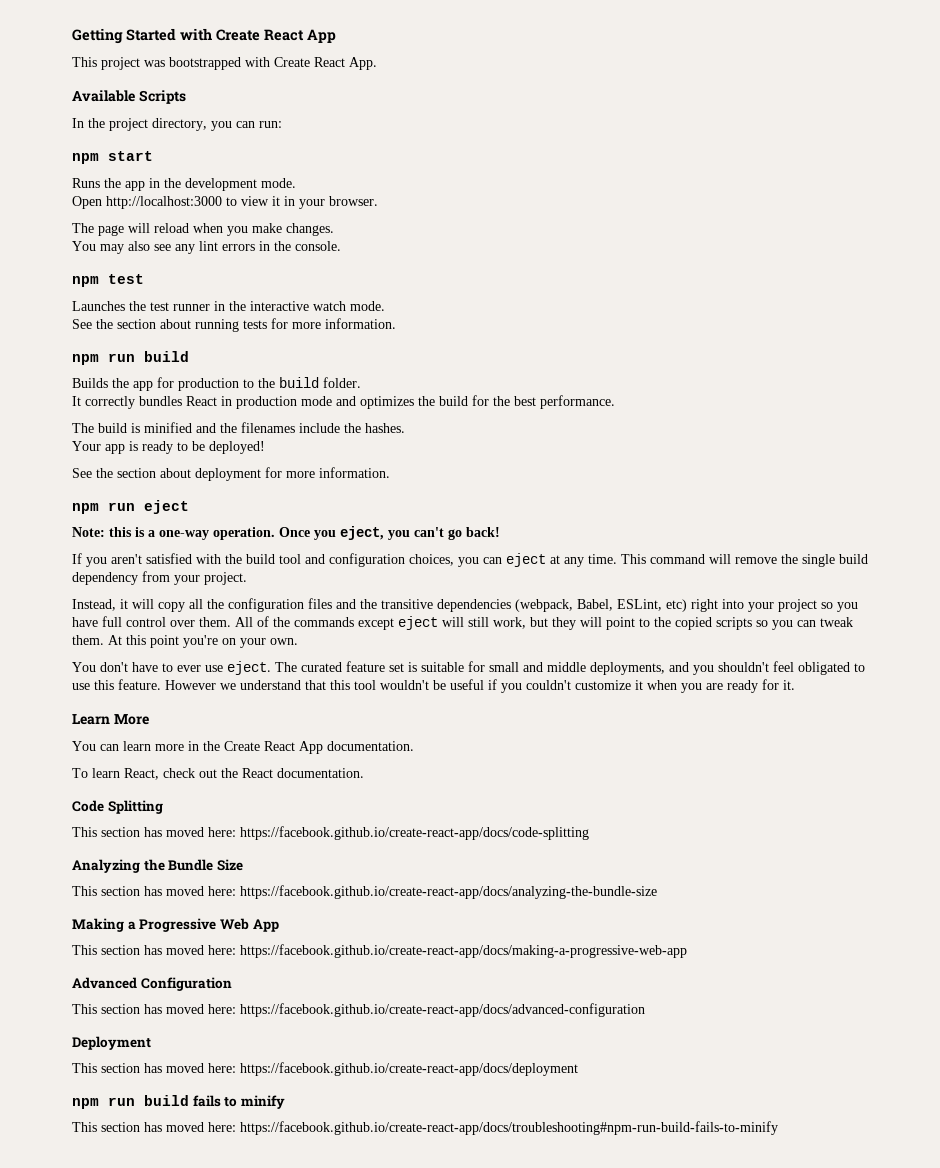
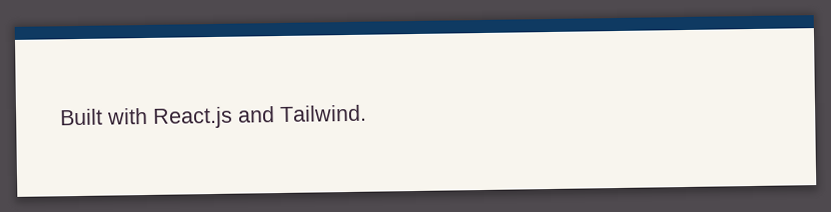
- Getting Started with Create React App
- This project was bootstrapped with Create React App.
- Available Scripts
- In the project directory, you can run:
- npm start
- Runs the app in the development mode.
- Open http://localhost:3000 to view it in your browser.
- The page will reload when you make changes.
- You may also see any lint errors in the console.
- npm test
- Launches the test runner in the interactive watch mode.
- See the section about running tests for more information.
- npm run build
- Builds the app for production to the build folder.
- It correctly bundles React in production mode and optimizes the build for the best performance.
- The build is minified and the filenames include the hashes.
- Your app is ready to be deployed!
- See the section about deployment for more information.
- npm run eject
- Note: this is a one-way operation. Once you eject, you can't go back!
- If you aren't satisfied with the build tool and configuration choices, you can eject at any time. This command will remove the single build dependency from your project.
- Instead, it will copy all the configuration files and the transitive dependencies (webpack, Babel, ESLint, etc) right into your project so you have full control over them. All of the commands except eject will still work, but they will point to the copied scripts so you can tweak them. At this point you're on your own.
- You don't have to ever use eject. The curated feature set is suitable for small and middle deployments, and you shouldn't feel obligated to use this feature. However we understand that this tool wouldn't be useful if you couldn't customize it when you are ready for it.
- Learn More
- You can learn more in the Create React App documentation.
- To learn React, check out the React documentation.
- Code Splitting
- This section has moved here: https://facebook.github.io/create-react-app/docs/code-splitting
- Analyzing the Bundle Size
- This section has moved here: https://facebook.github.io/create-react-app/docs/analyzing-the-bundle-size
- Making a Progressive Web App
- This section has moved here: https://facebook.github.io/create-react-app/docs/making-a-progressive-web-app
- Advanced Configuration
- This section has moved here: https://facebook.github.io/create-react-app/docs/advanced-configuration
- Deployment
- This section has moved here: https://facebook.github.io/create-react-app/docs/deployment
- npm run build fails to minify
- This section has moved here: https://facebook.github.io/create-react-app/docs/troubleshooting#npm-run-build-fails-to-minify
+ Built with React.js and Tailwind.

